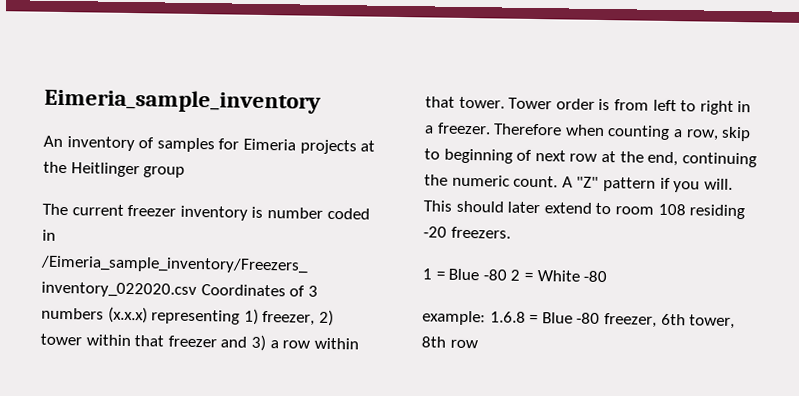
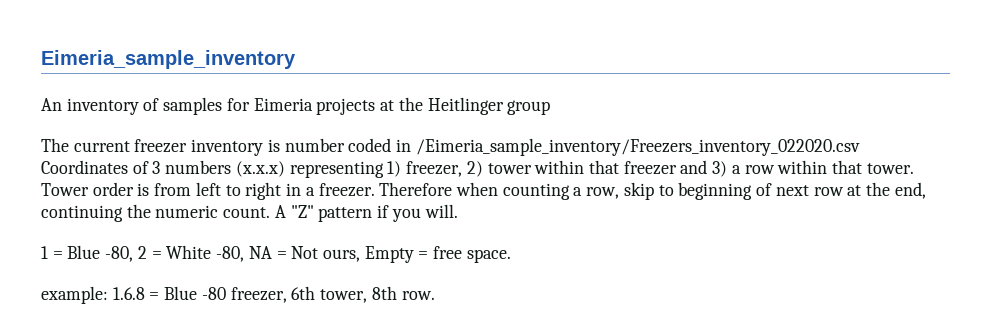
- This should later extend to room 108 residing -20 freezers.
- 1 = Blue -80 2 = White -80
+ 1 = Blue -80, 2 = White -80, NA = Not ours, Empty = free space.
- example: 1.6.8 = Blue -80 freezer, 6th tower, 8th row
+ example: 1.6.8 = Blue -80 freezer, 6th tower, 8th row.

